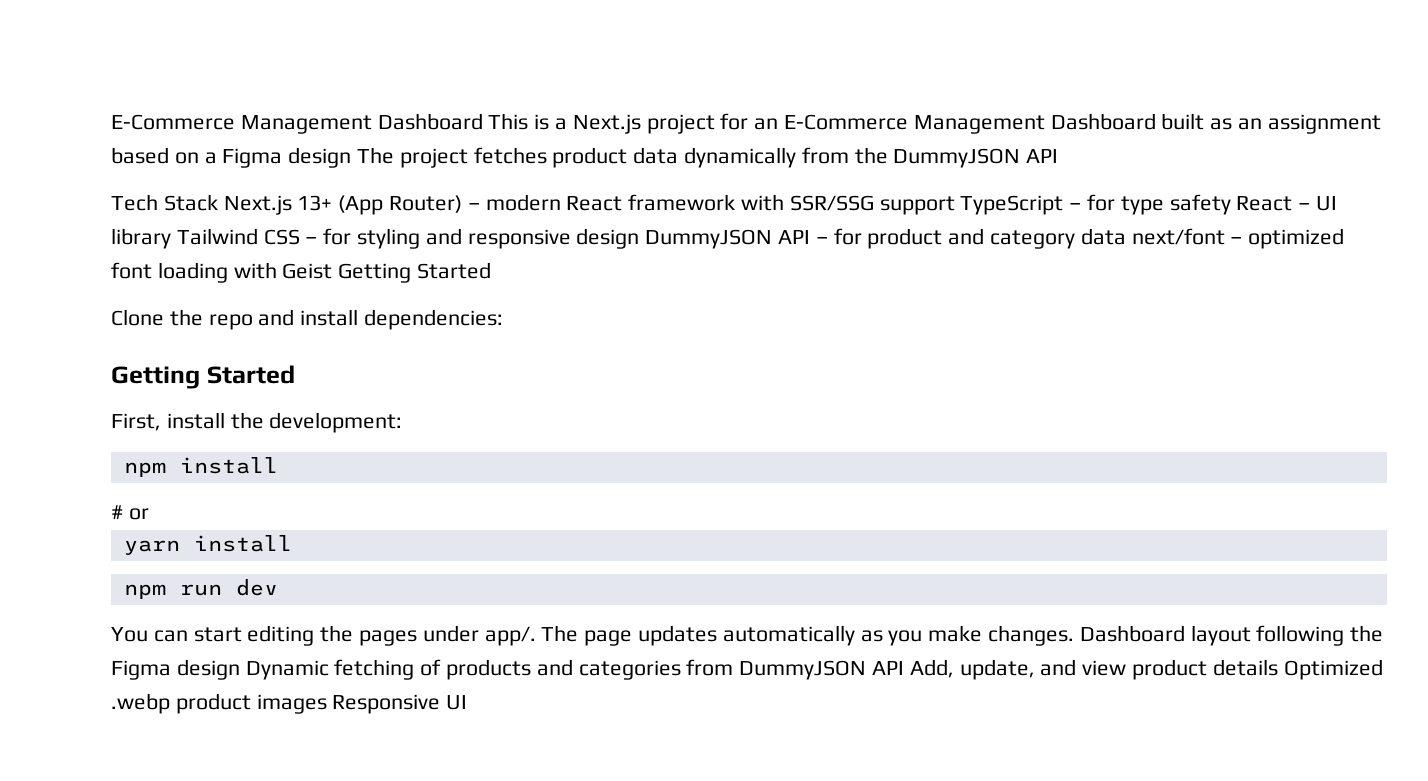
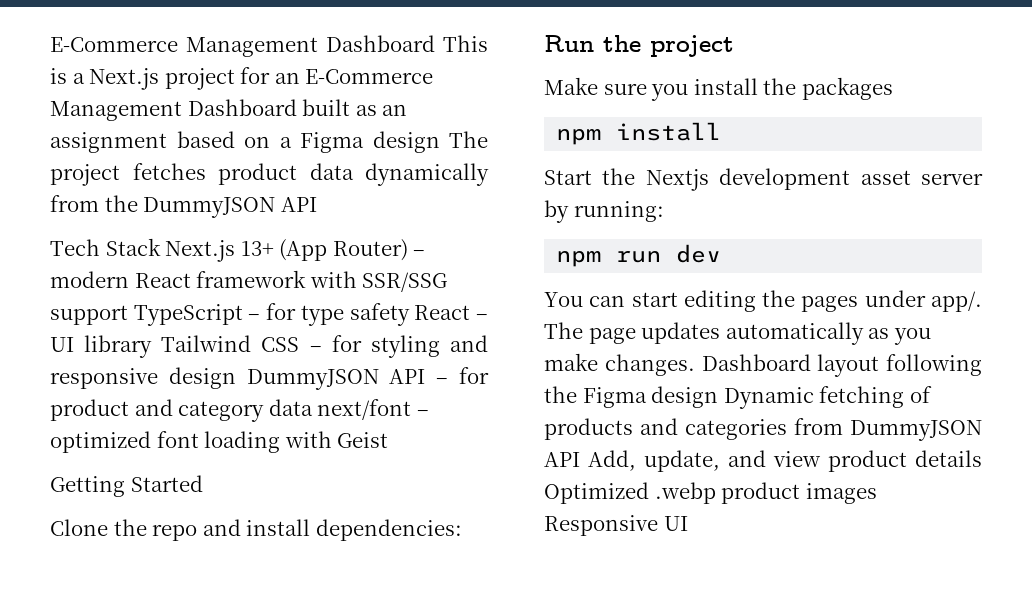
- Tech Stack Next.js 13+ (App Router) – modern React framework with SSR/SSG support TypeScript – for type safety React – UI library Tailwind CSS – for styling and responsive design DummyJSON API – for product and category data next/font – optimized font loading with Geist Getting Started
+ Tech Stack Next.js 13+ (App Router) – modern React framework with SSR/SSG support TypeScript – for type safety React – UI library Tailwind CSS – for styling and responsive design DummyJSON API – for product and category data next/font – optimized font loading with Geist
+ Getting Started
  Clone the repo and install dependencies:
- Getting Started
- First, install the development:
+ Run the project
+ Make sure you install the packages
- # or
- yarn install
+ Start the Nextjs development asset server by running:

